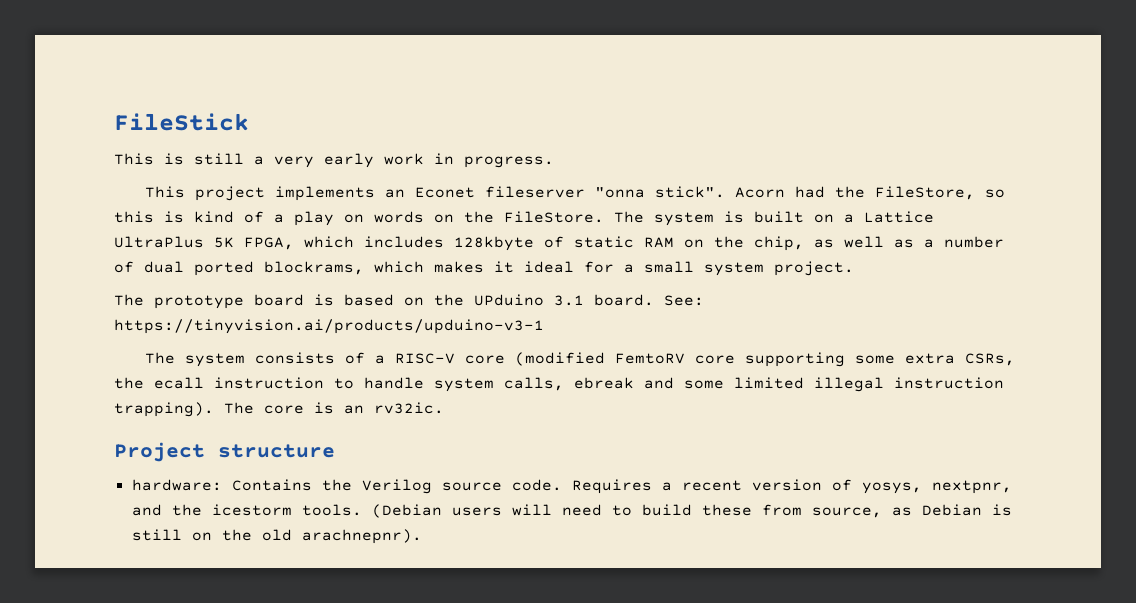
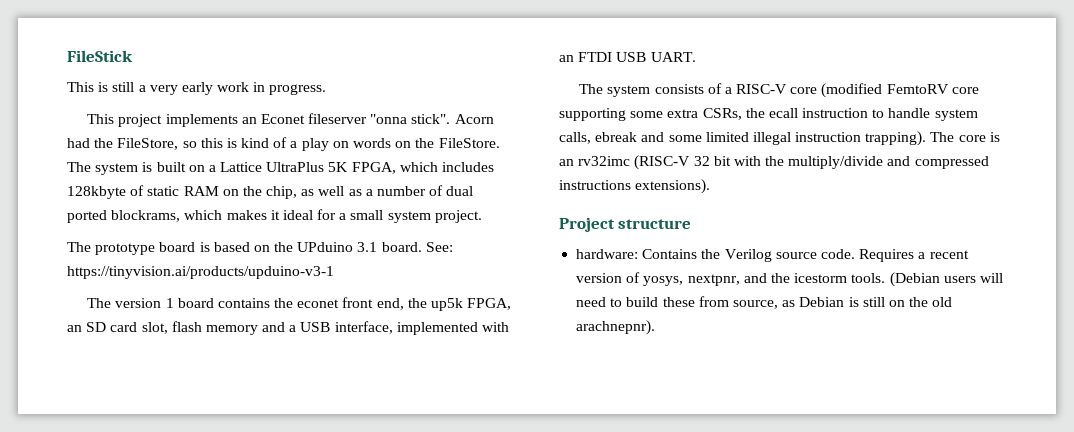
+ The version 1 board contains the econet front end, the up5k FPGA, an SD card slot, flash memory and a USB interface, implemented with an FTDI USB UART.
- The core is an rv32ic.
+ The core is an rv32imc (RISC-V 32 bit with the multiply/divide and compressed instructions extensions).

